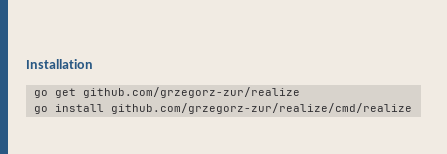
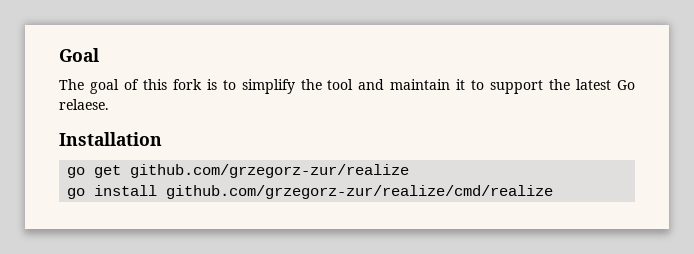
+ Goal
+ The goal of this fork is to simplify the tool and maintain it to support the latest Go relaese.

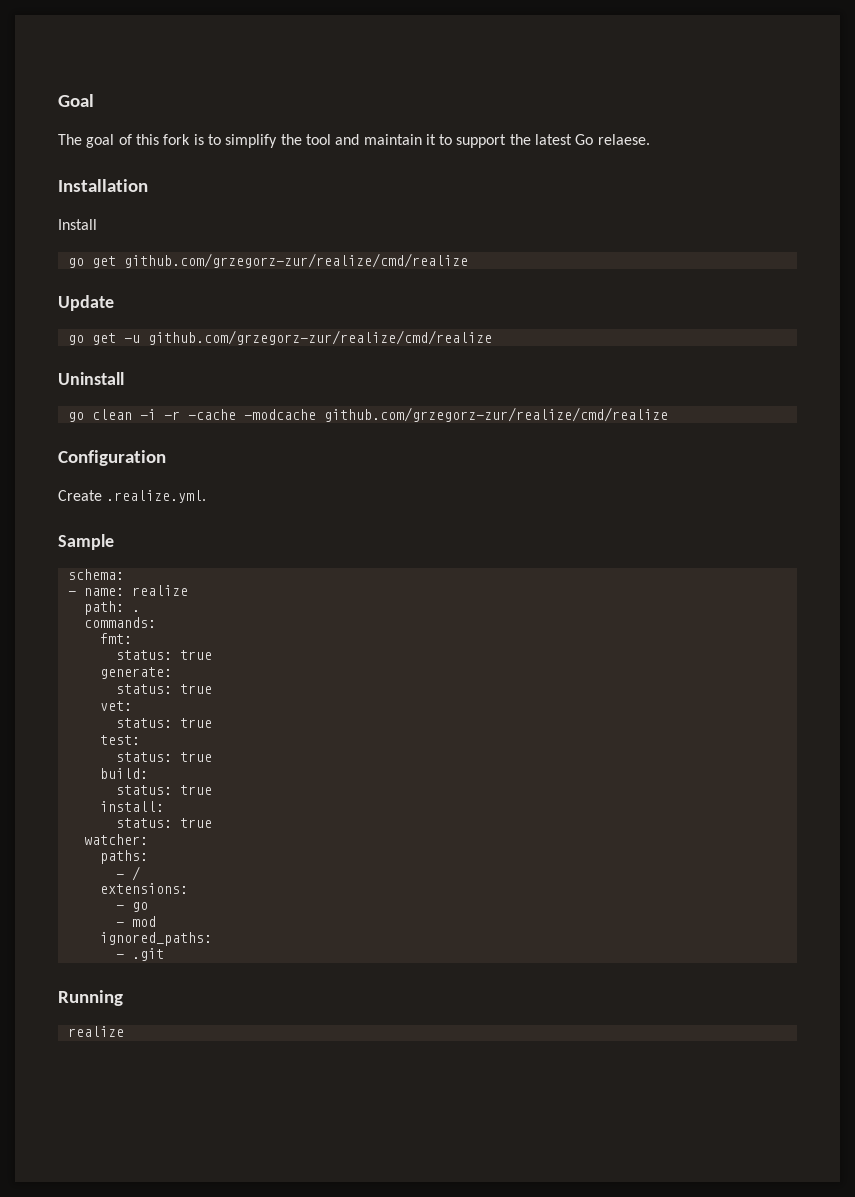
- go get github.com/grzegorz-zur/realize
- go install github.com/grzegorz-zur/realize/cmd/realize
+ Install
+ go get github.com/grzegorz-zur/realize/cmd/realize
+ Update
+ go get -u github.com/grzegorz-zur/realize/cmd/realize
+ Uninstall
+ go clean -i -r -cache -modcache github.com/grzegorz-zur/realize/cmd/realize
+ Configuration
+ Create .realize.yml.
+ Sample
+ schema:
+ - name: realize
+ path: .
+ commands:
+ fmt:
+ status: true
+ generate:
+ status: true
+ vet:
+ status: true
+ test:
+ status: true
+ build:
+ status: true
+ install:
+ status: true
+ watcher:
+ paths:
+ - /
+ extensions:
+ - go
+ - mod
+ ignored_paths:
+ - .git
+ Running
+ realize

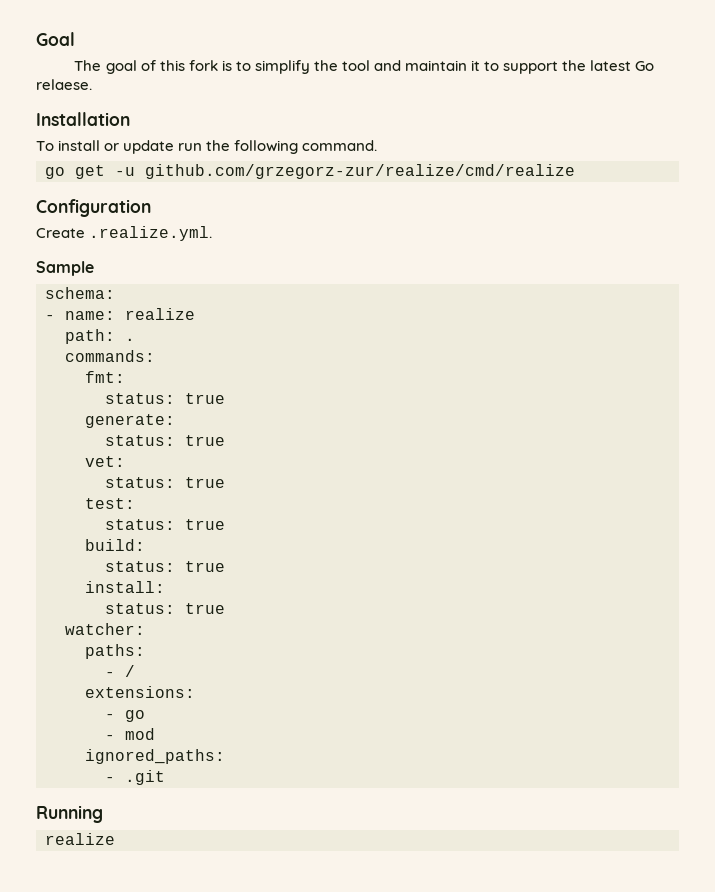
- Install
- go get github.com/grzegorz-zur/realize/cmd/realize
- Update
+ To install or update run the following command.
  go get -u github.com/grzegorz-zur/realize/cmd/realize
- Uninstall
- go clean -i -r -cache -modcache github.com/grzegorz-zur/realize/cmd/realize

